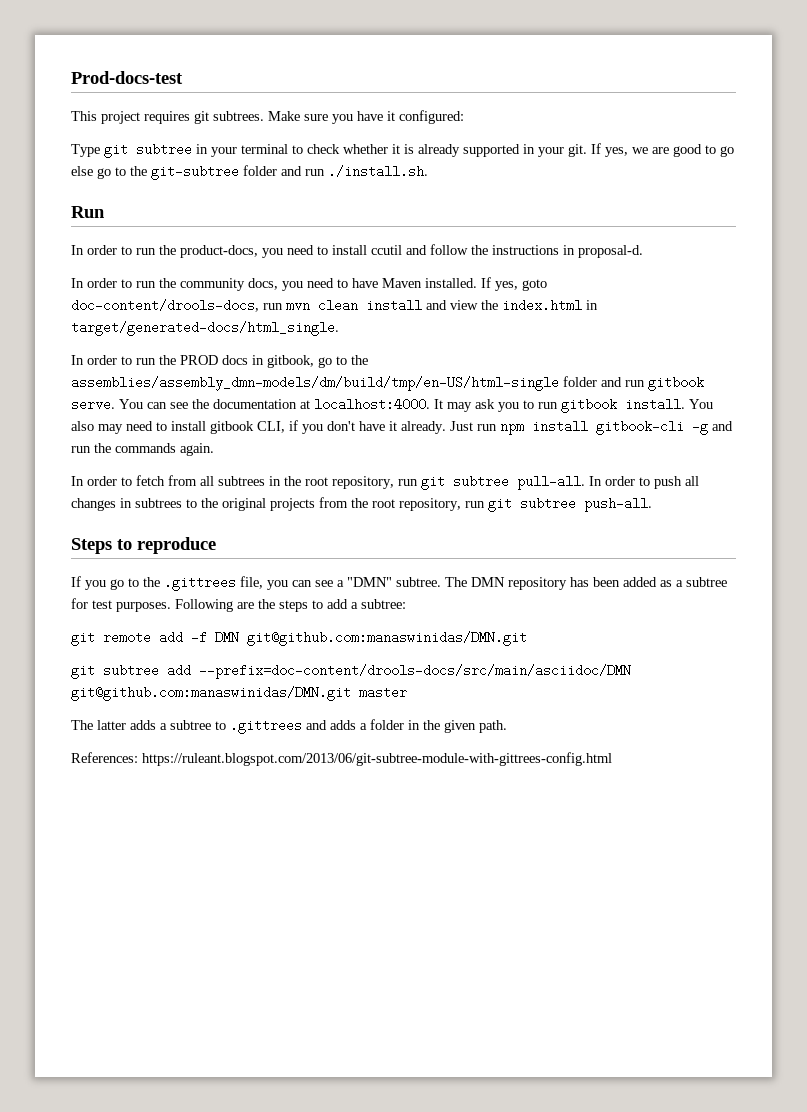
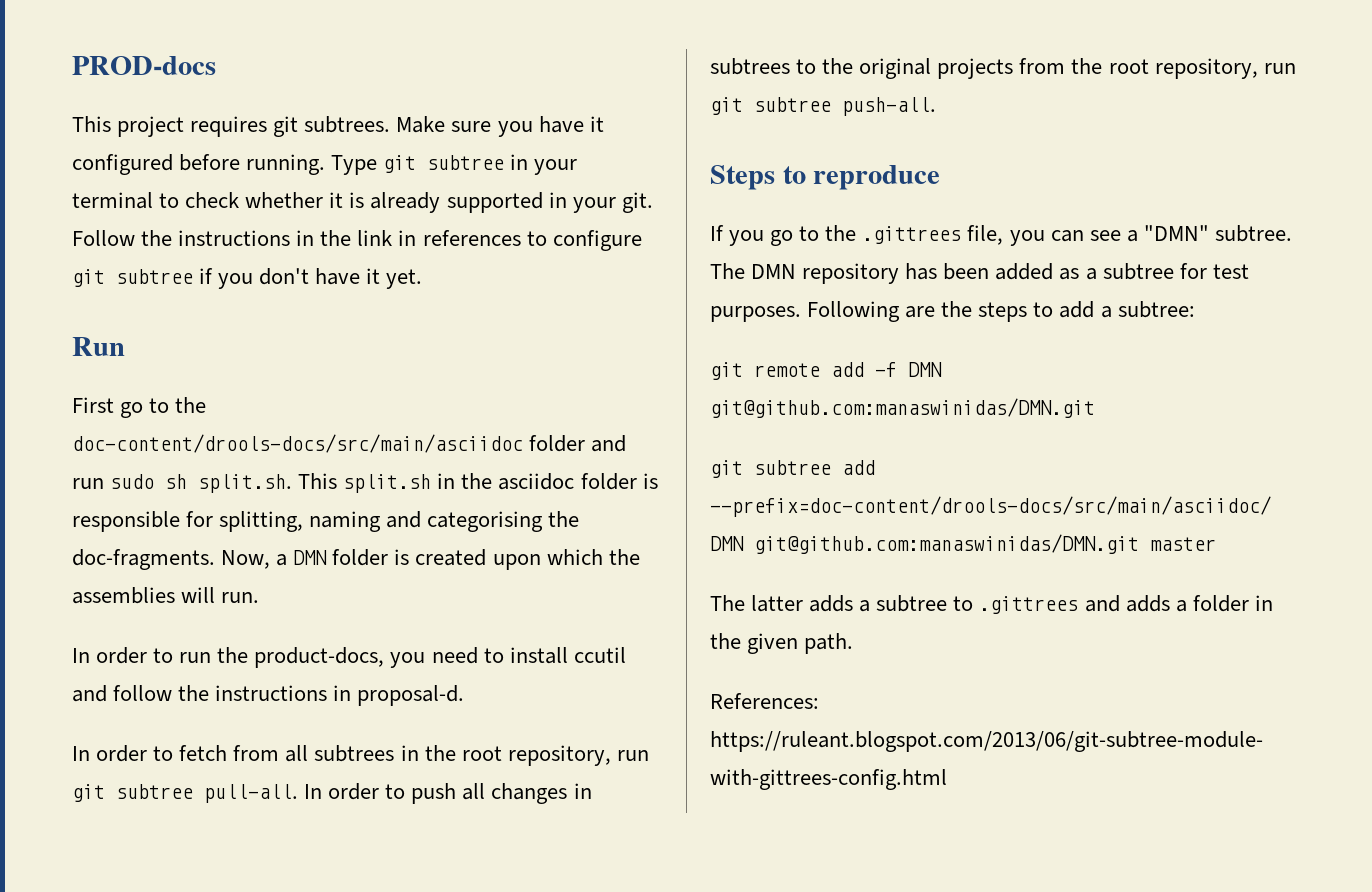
- Prod-docs-test
+ PROD-docs
- Make sure you have it configured:
- Type git subtree in your terminal to check whether it is already supported in your git.
+ Make sure you have it configured before running. Type git subtree in your terminal to check whether it is already supported in your git.
- If yes, we are good to go else go to the git-subtree folder and run ./install.sh.
+ Follow the instructions in the link in references to configure git subtree if you don't have it yet.
  Run
+ First go to the doc-content/drools-docs/src/main/asciidoc folder and run sudo sh split.sh. This split.sh in the asciidoc folder is responsible for splitting, naming and categorising the doc-fragments. Now, a DMN folder is created upon which the assemblies will run.
- In order to run the community docs, you need to have Maven installed. If yes, goto doc-content/drools-docs, run mvn clean install and view the index.html in target/generated-docs/html_single.
- In order to run the PROD docs in gitbook, go to the assemblies/assembly_dmn-models/dm/build/tmp/en-US/html-single folder and run gitbook serve. You can see the documentation at localhost:4000. It may ask you to run gitbook install. You also may need to install gitbook CLI, if you don't have it already. Just run npm install gitbook-cli -g and run the commands again.

